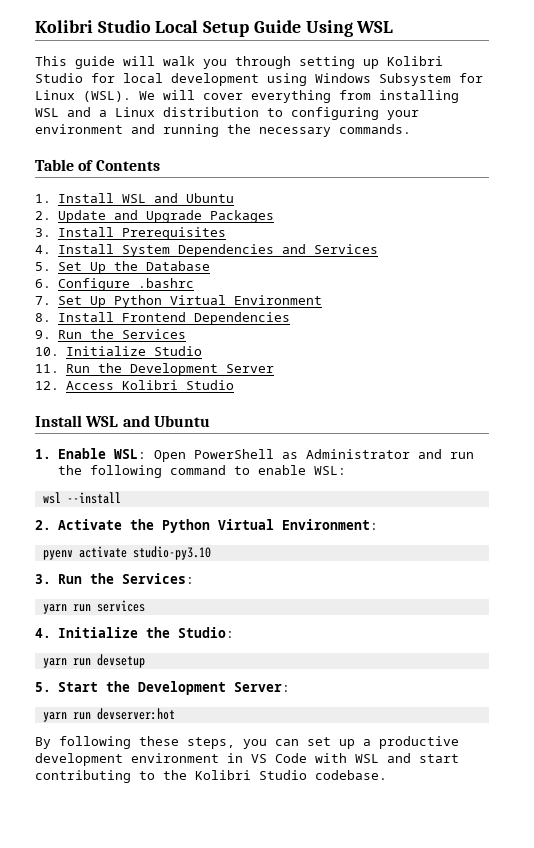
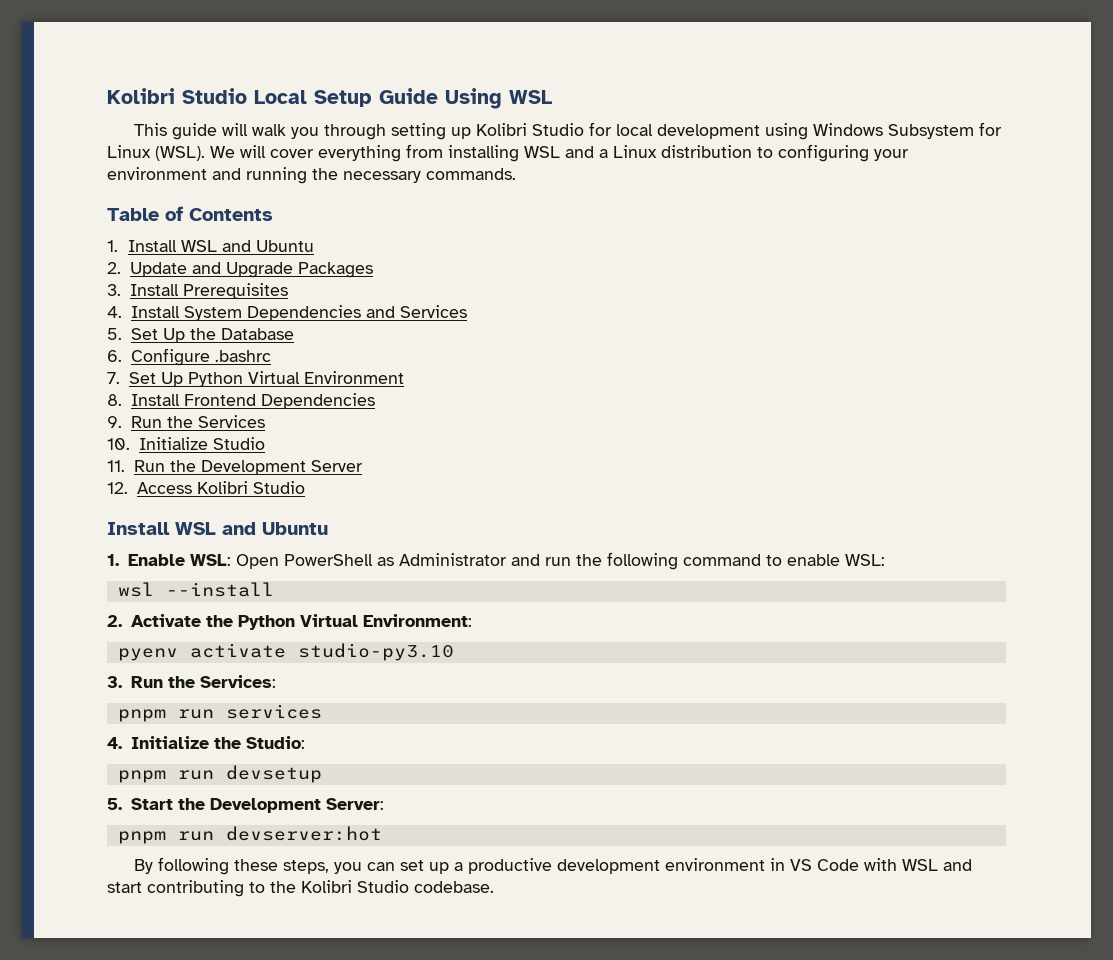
- yarn run services
+ pnpm run services
- yarn run devsetup
+ pnpm run devsetup
- yarn run devserver:hot
+ pnpm run devserver:hot

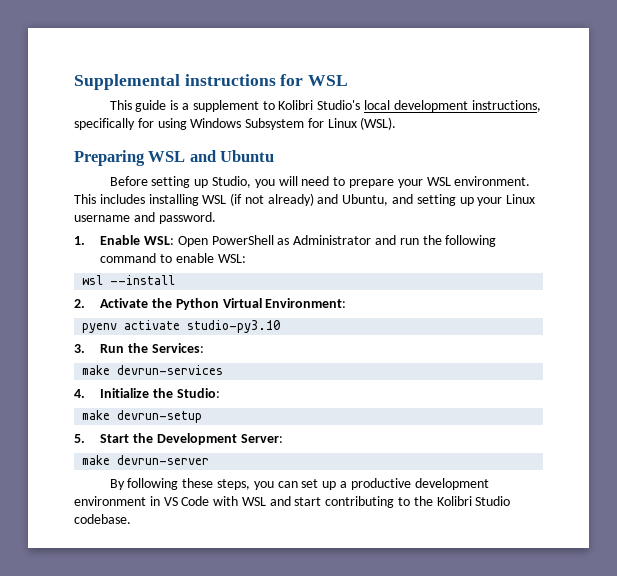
- Kolibri Studio Local Setup Guide Using WSL
- This guide will walk you through setting up Kolibri Studio for local development using Windows Subsystem for Linux (WSL). We will cover everything from installing WSL and a Linux distribution to configuring your environment and running the necessary commands.
- Table of Contents
- 1. Install WSL and Ubuntu
- 2. Update and Upgrade Packages
- 3. Install Prerequisites
- 4. Install System Dependencies and Services
- 5. Set Up the Database
- 6. Configure .bashrc
- 7. Set Up Python Virtual Environment
- 8. Install Frontend Dependencies
- 9. Run the Services
- 10. Initialize Studio
- 11. Run the Development Server
- 12. Access Kolibri Studio
- Install WSL and Ubuntu
+ Supplemental instructions for WSL
+ This guide is a supplement to Kolibri Studio's local development instructions, specifically for using Windows Subsystem for Linux (WSL).
+ Preparing WSL and Ubuntu
+ Before setting up Studio, you will need to prepare your WSL environment. This includes installing WSL (if not already) and Ubuntu, and setting up your Linux username and password.
- pnpm run services
+ make devrun-services
- pnpm run devsetup
+ make devrun-setup
- pnpm run devserver:hot
+ make devrun-server

